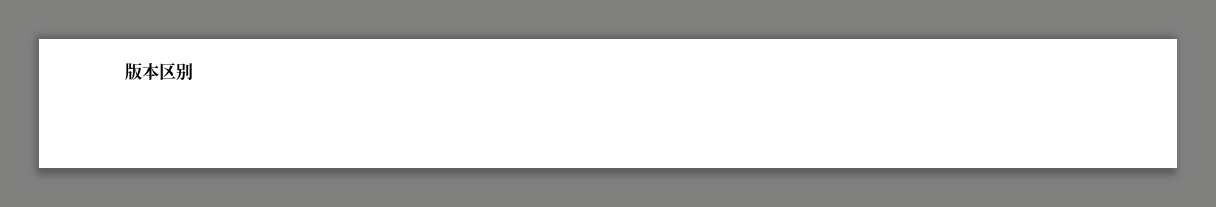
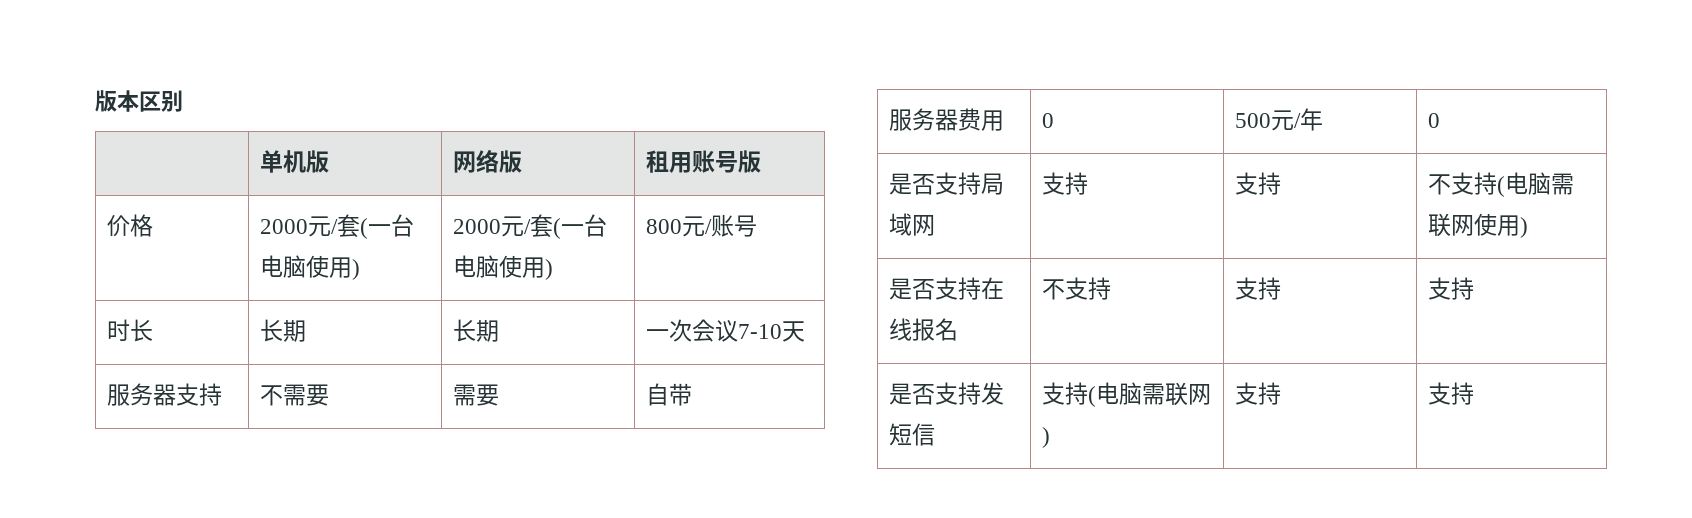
+ | 单机版 | 网络版 | 租用账号版
+ 价格 | 2000元/套(一台电脑使用) | 2000元/套(一台电脑使用) | 800元/账号
+ 时长 | 长期 | 长期 | 一次会议7-10天
+ 服务器支持 | 不需要 | 需要 | 自带
+ 服务器费用 | 0 | 500元/年 | 0
+ 是否支持局域网 | 支持 | 支持 | 不支持(电脑需联网使用)
+ 是否支持在线报名 | 不支持 | 支持 | 支持
+ 是否支持发短信 | 支持(电脑需联网) | 支持 | 支持

